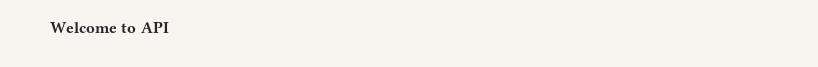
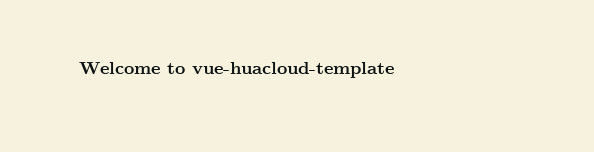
- Welcome to API
+ Welcome to vue-huacloud-template

